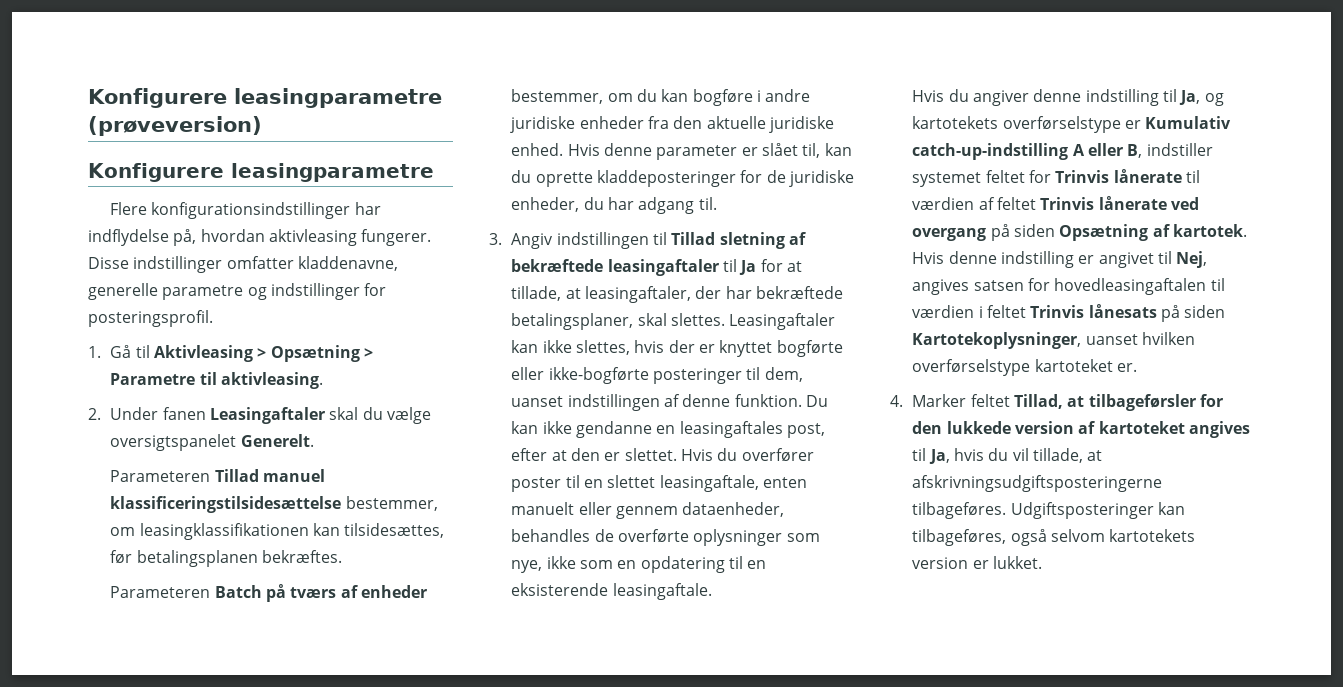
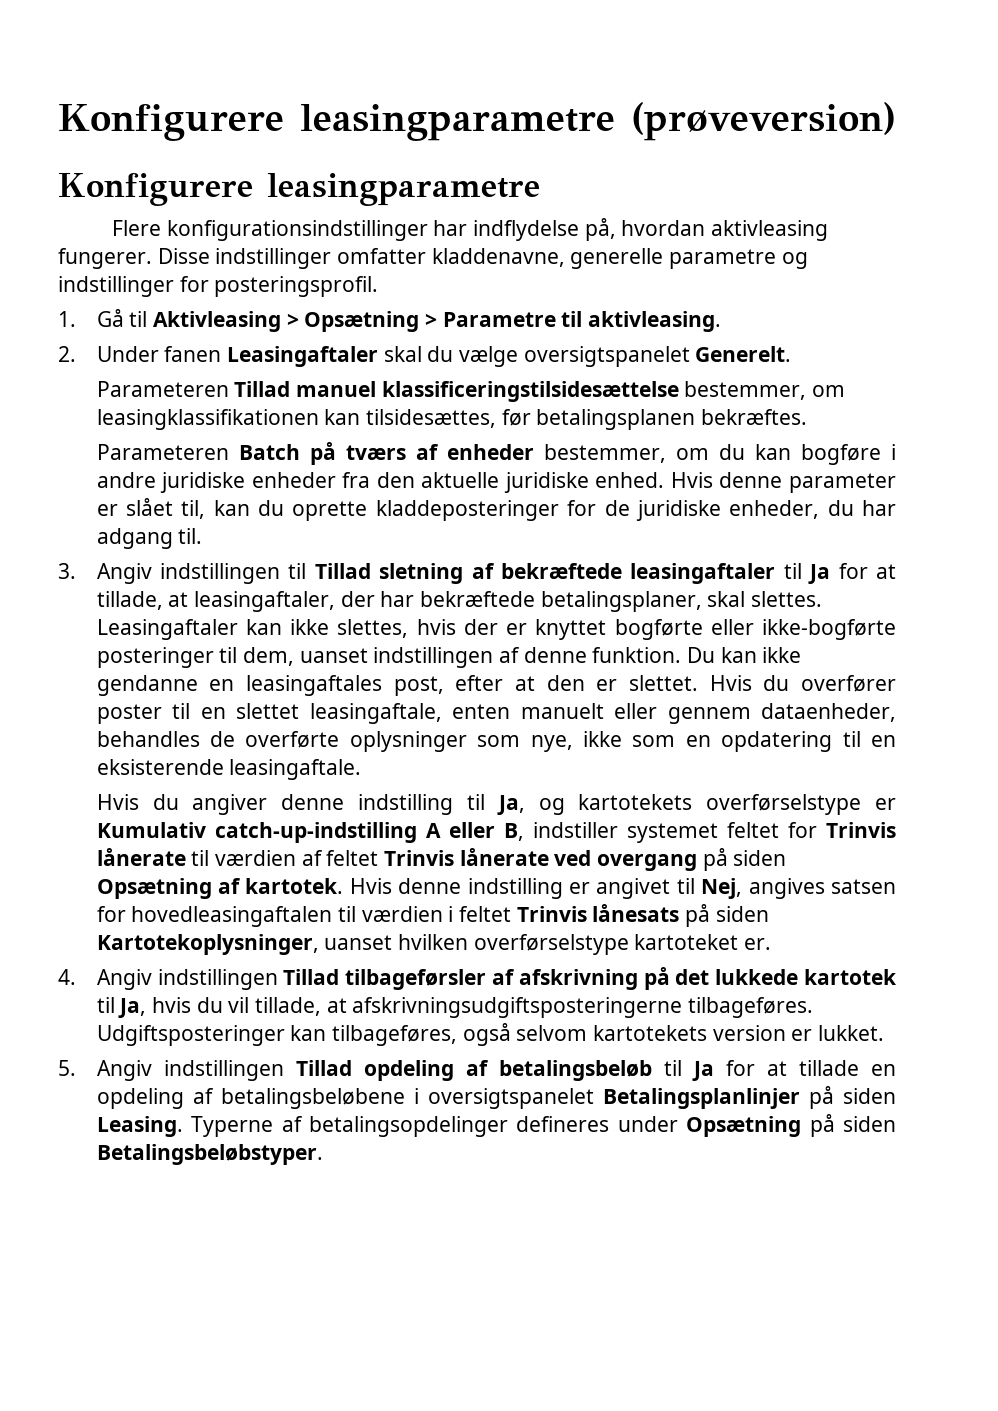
- 4. Marker feltet Tillad, at tilbageførsler for den lukkede version af kartoteket angives til Ja, hvis du vil tillade, at afskrivningsudgiftsposteringerne tilbageføres.
+ 4. Angiv indstillingen Tillad tilbageførsler af afskrivning på det lukkede kartotek til Ja, hvis du vil tillade, at afskrivningsudgiftsposteringerne tilbageføres.
+ 5. Angiv indstillingen Tillad opdeling af betalingsbeløb til Ja for at tillade en opdeling af betalingsbeløbene i oversigtspanelet Betalingsplanlinjer på siden Leasing. Typerne af betalingsopdelinger defineres under Opsætning på siden Betalingsbeløbstyper.

